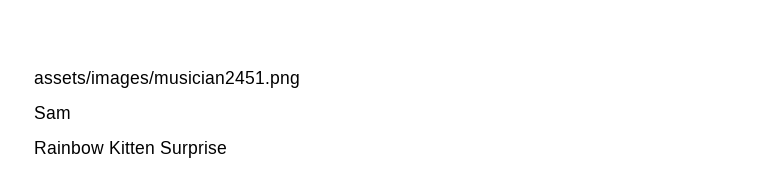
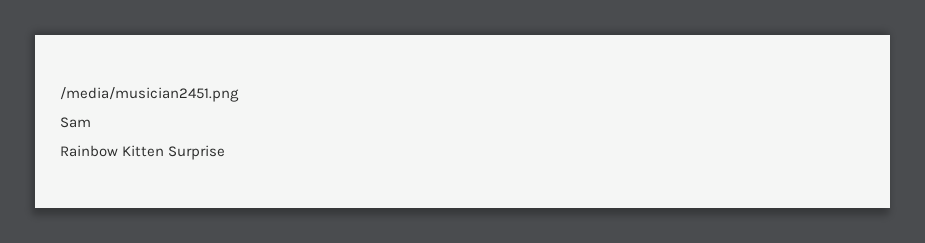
- assets/images/musician2451.png
+ /media/musician2451.png

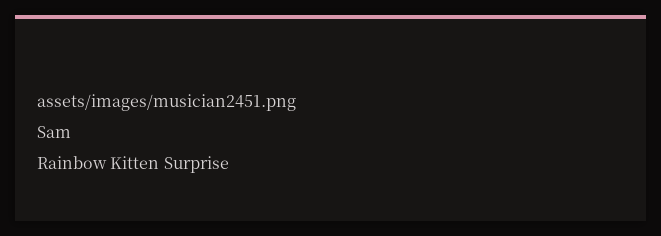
- /media/musician2451.png
+ assets/images/musician2451.png

